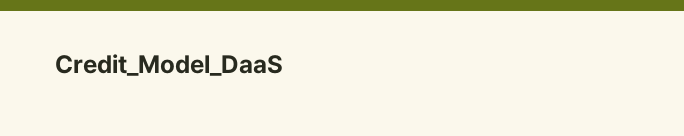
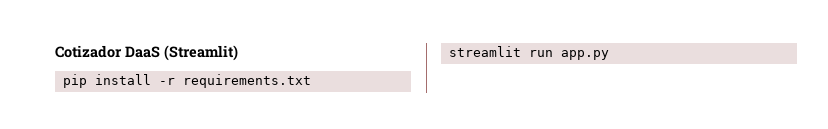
- Credit_Model_DaaS
+ Cotizador DaaS (Streamlit)
+ pip install -r requirements.txt
+ streamlit run app.py

